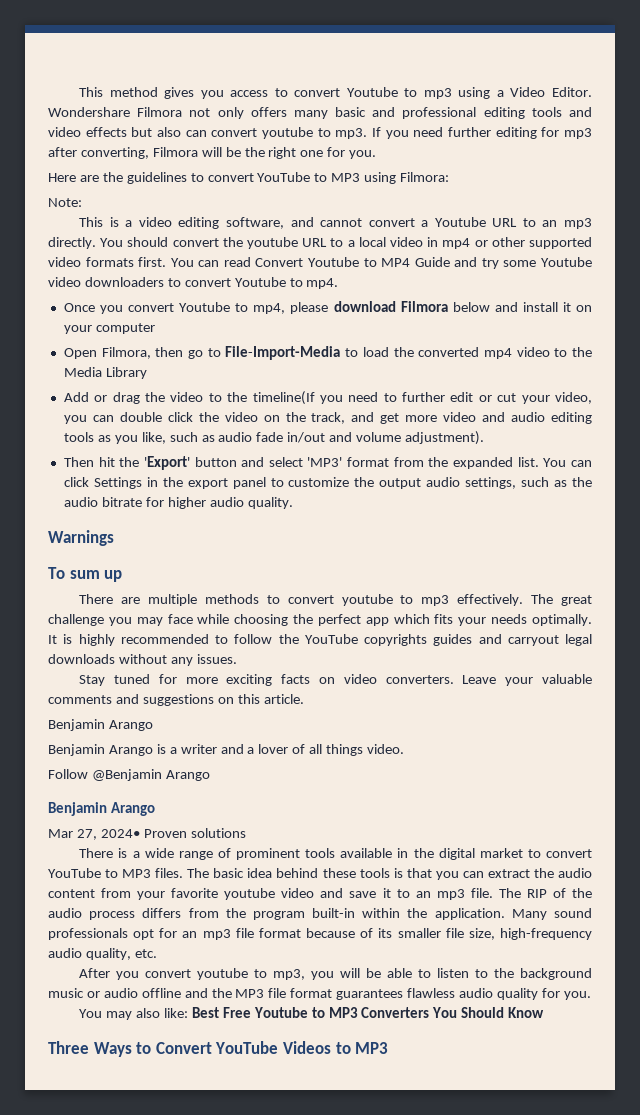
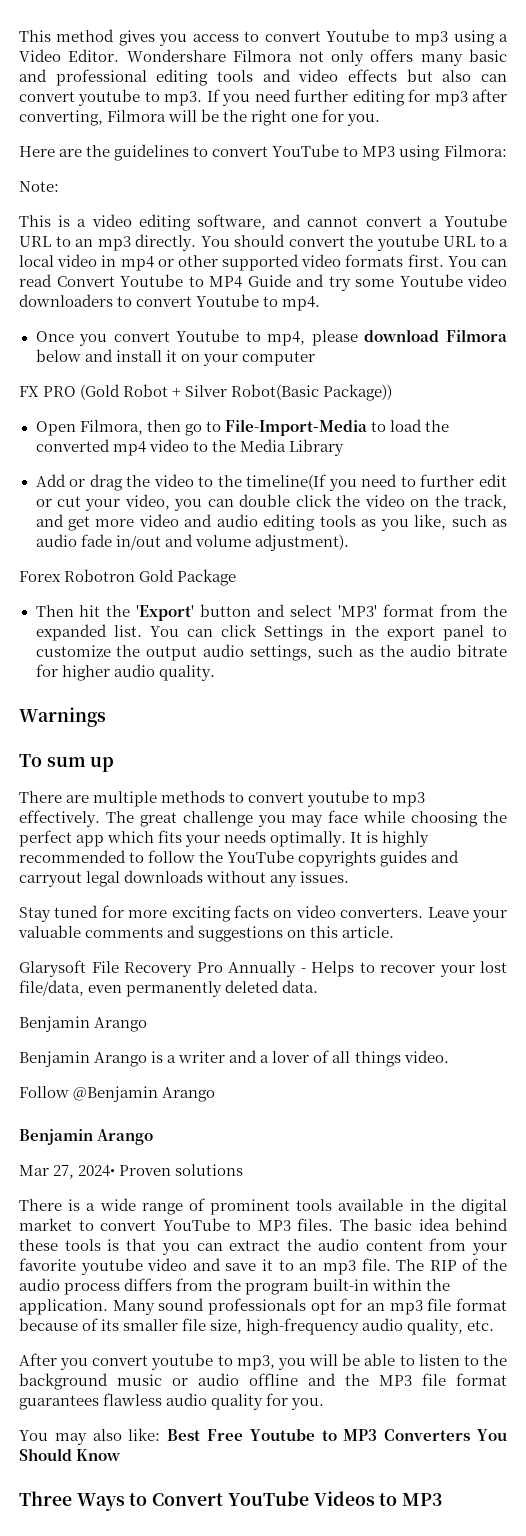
+ FX PRO (Gold Robot + Silver Robot(Basic Package))
+ Forex Robotron Gold Package
+ Glarysoft File Recovery Pro Annually - Helps to recover your lost file/data, even permanently deleted data.

